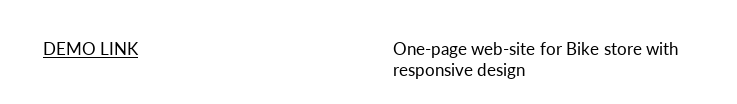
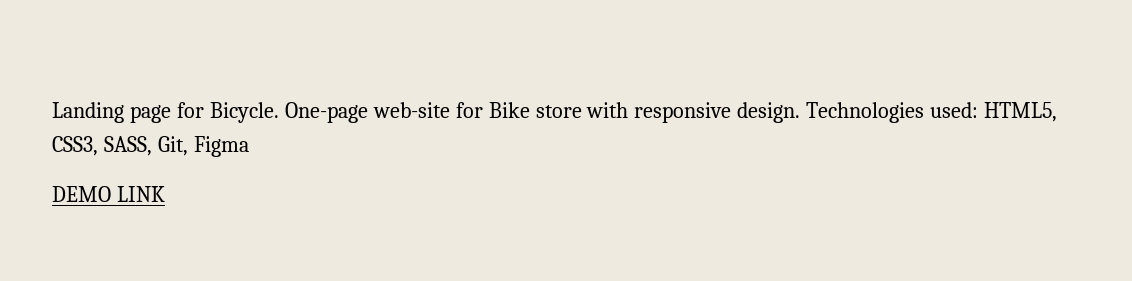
+ Landing page for Bicycle. One-page web-site for Bike store with responsive design. Technologies used: HTML5, CSS3, SASS, Git, Figma
  DEMO LINK
- One-page web-site for Bike store with responsive design

